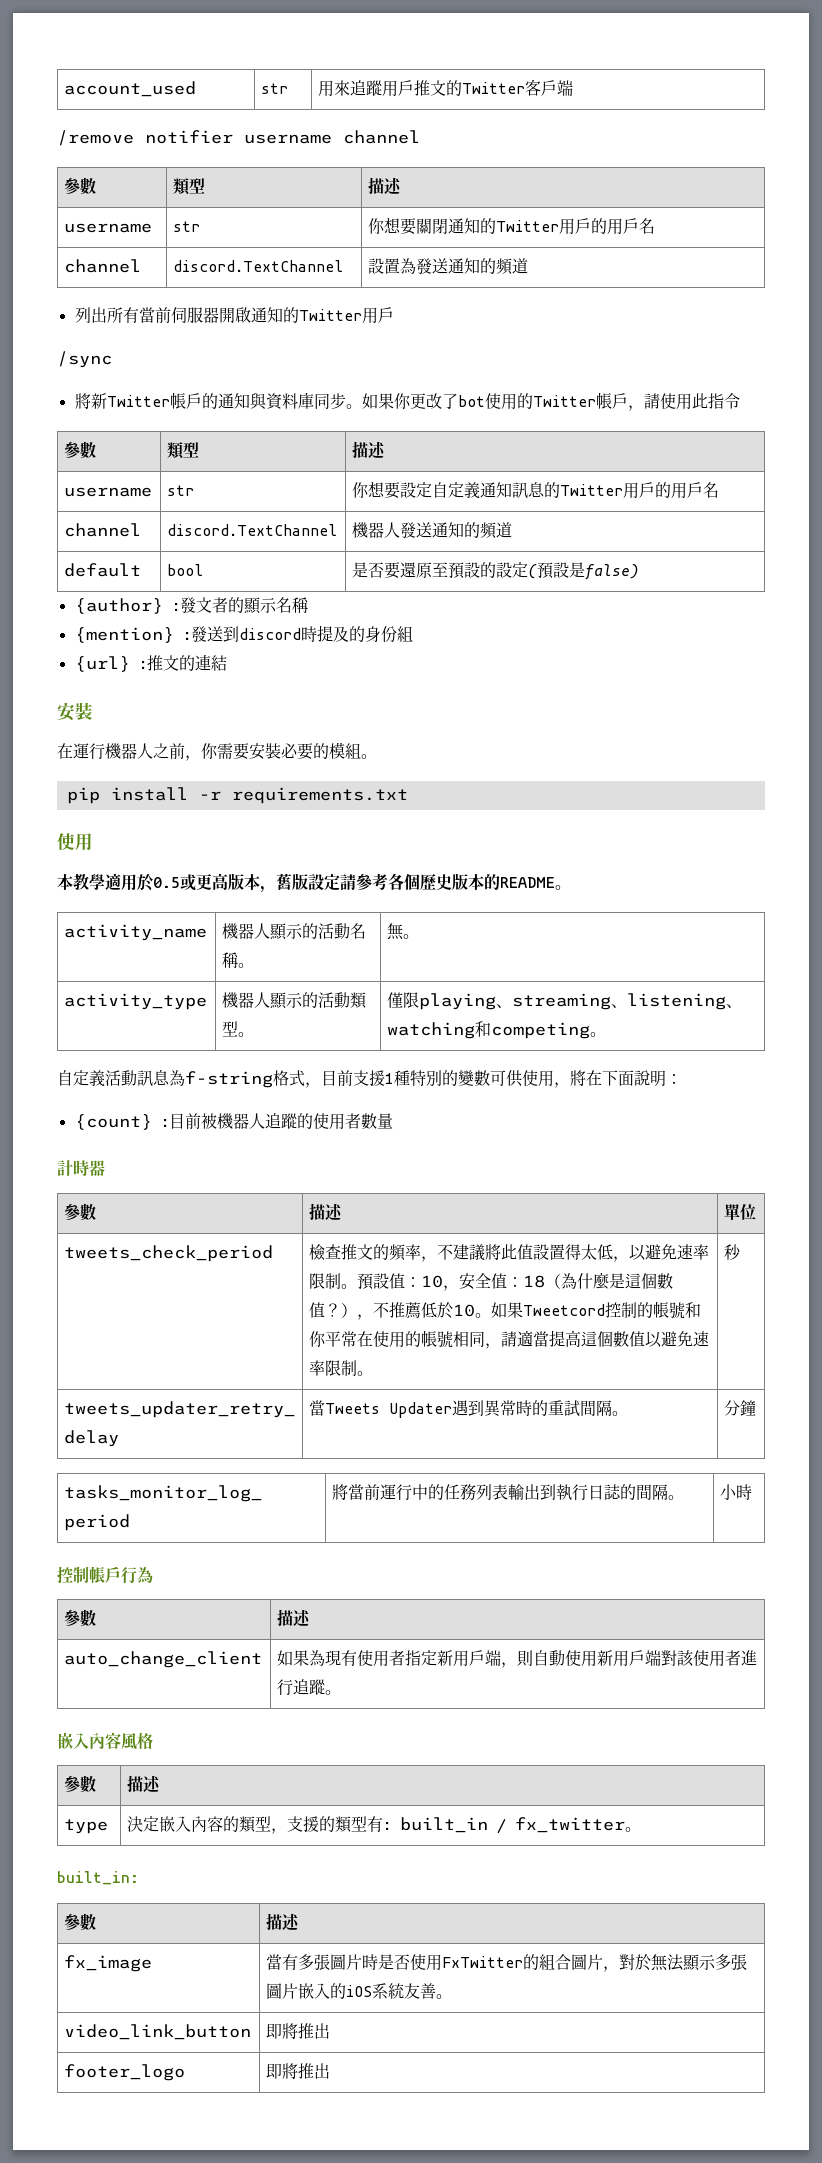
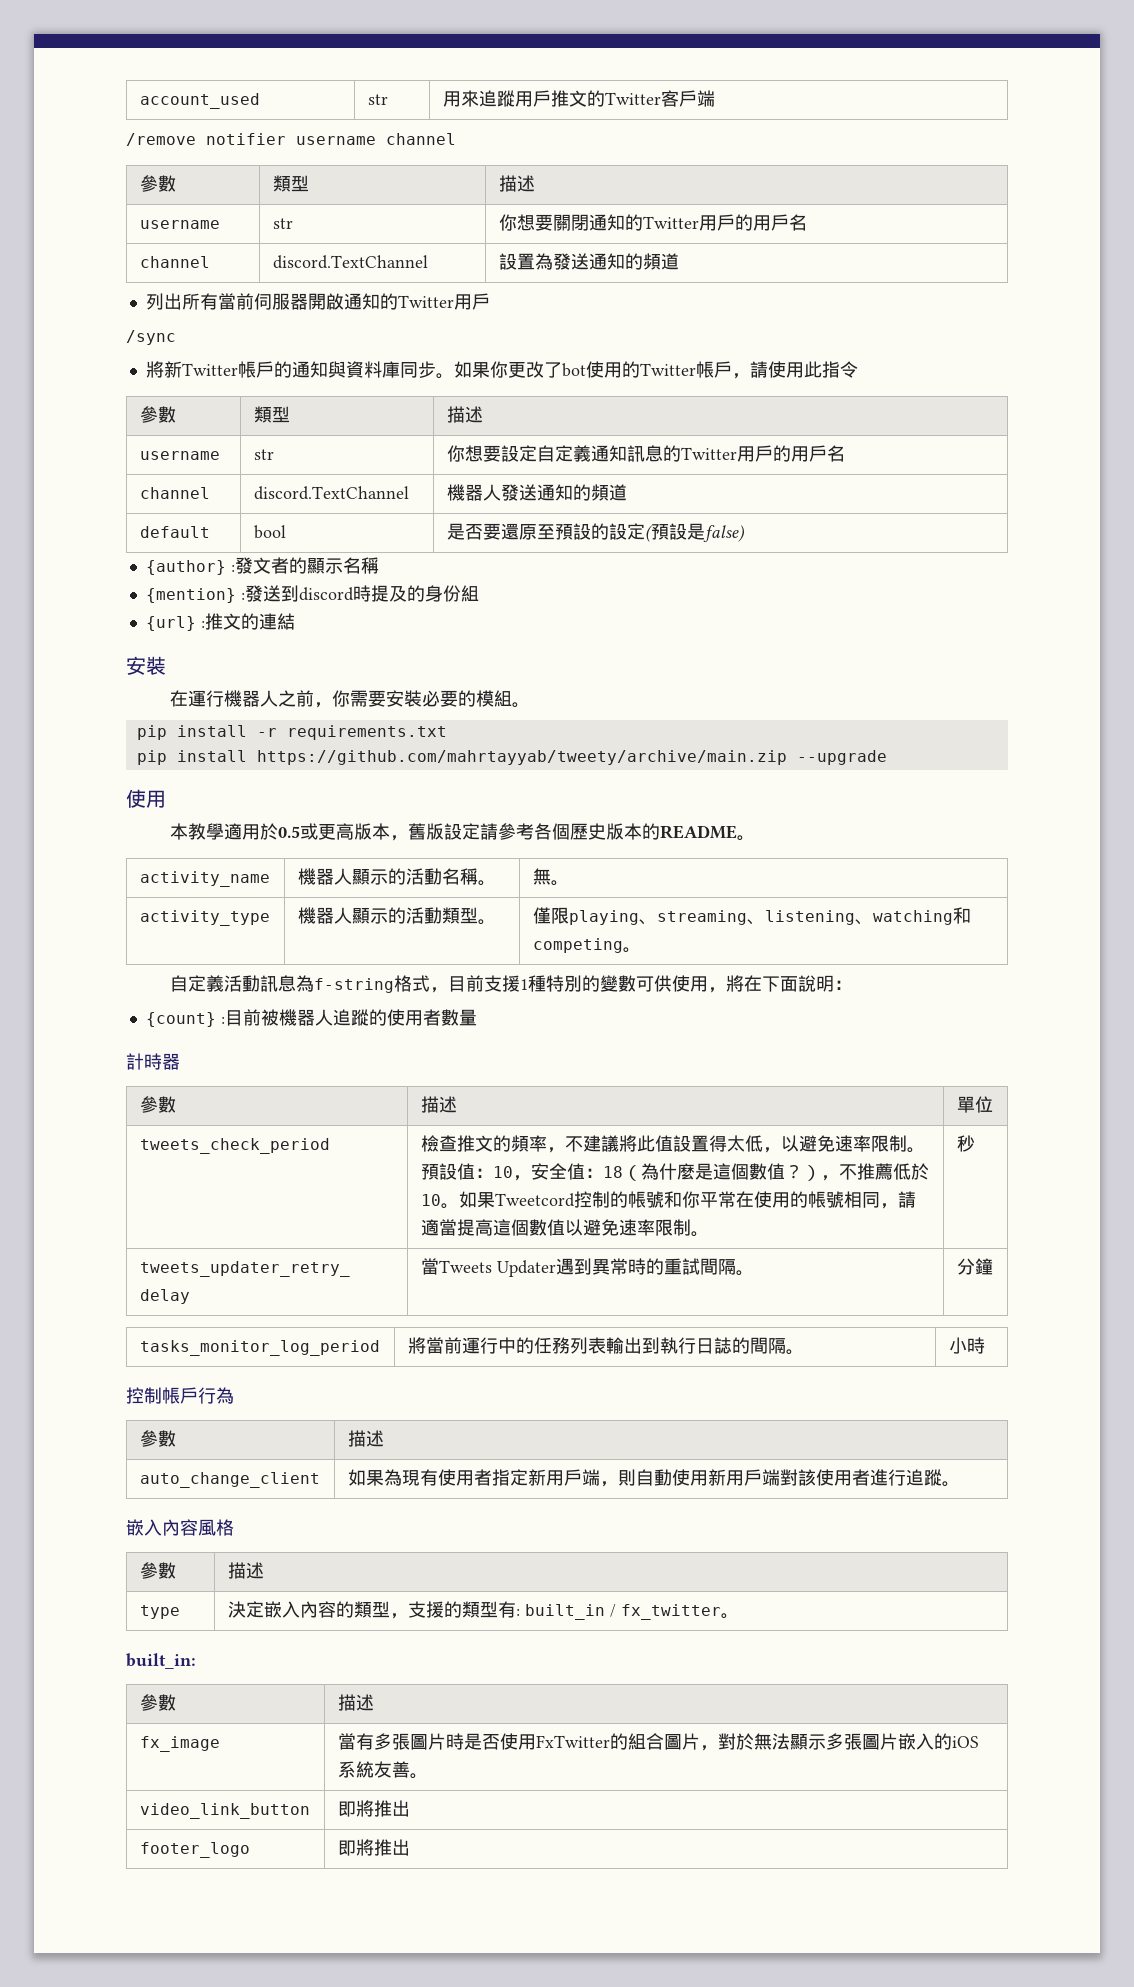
+ pip install https://github.com/mahrtayyab/tweety/archive/main.zip --upgrade

